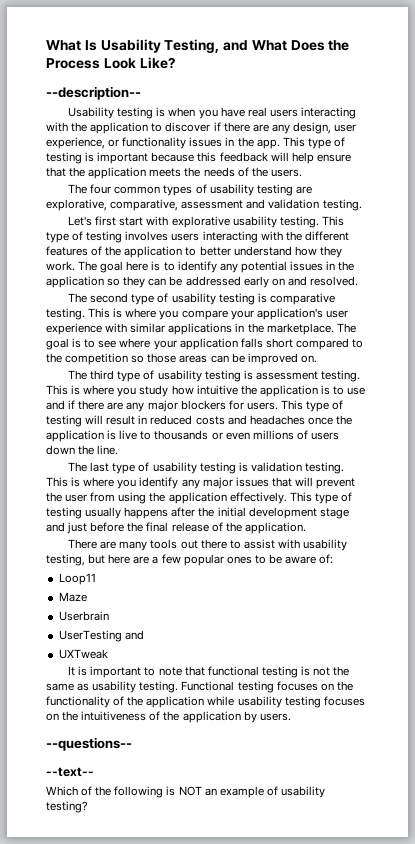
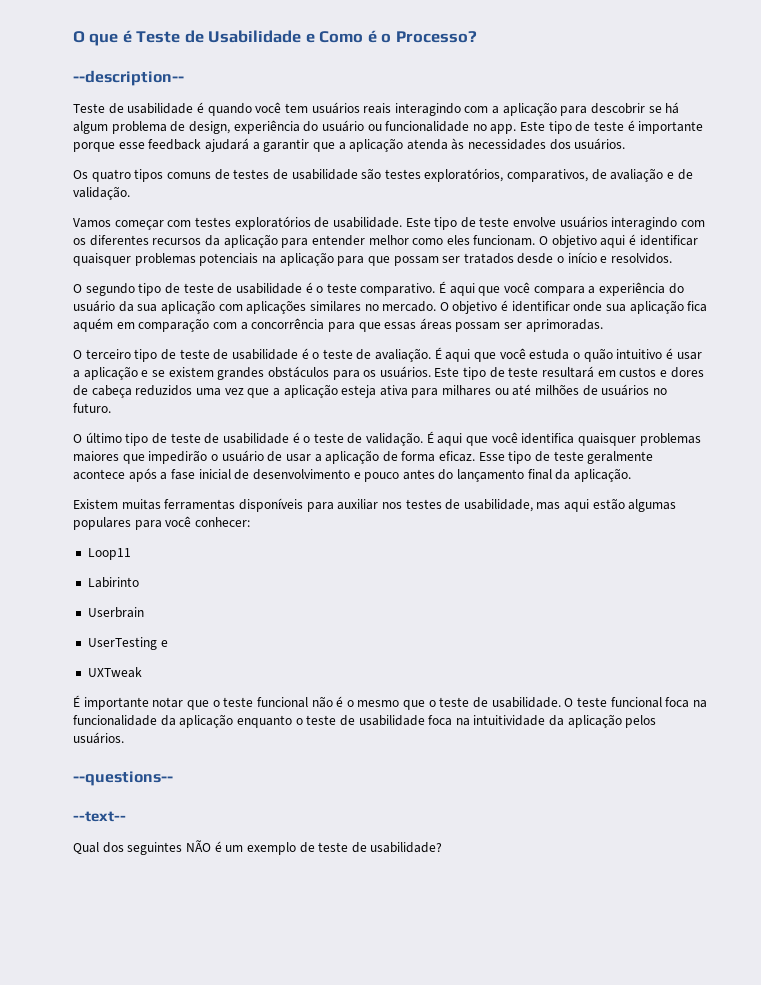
- What Is Usability Testing, and What Does the Process Look Like?
+ O que é Teste de Usabilidade e Como é o Processo?
  --description--
- Usability testing is when you have real users interacting with the application to discover if there are any design, user experience, or functionality issues in the app. This type of testing is important because this feedback will help ensure that the application meets the needs of the users.
- The four common types of usability testing are explorative, comparative, assessment and validation testing.
- Let's first start with explorative usability testing. This type of testing involves users interacting with the different features of the application to better understand how they work. The goal here is to identify any potential issues in the application so they can be addressed early on and resolved.
- The second type of usability testing is comparative testing. This is where you compare your application's user experience with similar applications in the marketplace. The goal is to see where your application falls short compared to the competition so those areas can be improved on.
- The third type of usability testing is assessment testing. This is where you study how intuitive the application is to use and if there are any major blockers for users. This type of testing will result in reduced costs and headaches once the application is live to thousands or even millions of users down the line.
- The last type of usability testing is validation testing. This is where you identify any major issues that will prevent the user from using the application effectively. This type of testing usually happens after the initial development stage and just before the final release of the application.
- There are many tools out there to assist with usability testing, but here are a few popular ones to be aware of:
+ Teste de usabilidade é quando você tem usuários reais interagindo com a aplicação para descobrir se há algum problema de design, experiência do usuário ou funcionalidade no app. Este tipo de teste é importante porque esse feedback ajudará a garantir que a aplicação atenda às necessidades dos usuários.
+ Os quatro tipos comuns de testes de usabilidade são testes exploratórios, comparativos, de avaliação e de validação.
+ Vamos começar com testes exploratórios de usabilidade. Este tipo de teste envolve usuários interagindo com os diferentes recursos da aplicação para entender melhor como eles funcionam. O objetivo aqui é identificar quaisquer problemas potenciais na aplicação para que possam ser tratados desde o início e resolvidos.
+ O segundo tipo de teste de usabilidade é o teste comparativo. É aqui que você compara a experiência do usuário da sua aplicação com aplicações similares no mercado. O objetivo é identificar onde sua aplicação fica aquém em comparação com a concorrência para que essas áreas possam ser aprimoradas.
+ O terceiro tipo de teste de usabilidade é o teste de avaliação. É aqui que você estuda o quão intuitivo é usar a aplicação e se existem grandes obstáculos para os usuários. Este tipo de teste resultará em custos e dores de cabeça reduzidos uma vez que a aplicação esteja ativa para milhares ou até milhões de usuários no futuro.
+ O último tipo de teste de usabilidade é o teste de validação. É aqui que você identifica quaisquer problemas maiores que impedirão o usuário de usar a aplicação de forma eficaz. Esse tipo de teste geralmente acontece após a fase inicial de desenvolvimento e pouco antes do lançamento final da aplicação.
+ Existem muitas ferramentas disponíveis para auxiliar nos testes de usabilidade, mas aqui estão algumas populares para você conhecer:
- Maze
+ Labirinto
- UserTesting and
+ UserTesting e
- It is important to note that functional testing is not the same as usability testing. Functional testing focuses on the functionality of the application while usability testing focuses on the intuitiveness of the application by users.
+ É importante notar que o teste funcional não é o mesmo que o teste de usabilidade. O teste funcional foca na funcionalidade da aplicação enquanto o teste de usabilidade foca na intuitividade da aplicação pelos usuários.
  --questions--
  --text--
- Which of the following is NOT an example of usability testing?
+ Qual dos seguintes NÃO é um exemplo de teste de usabilidade?

